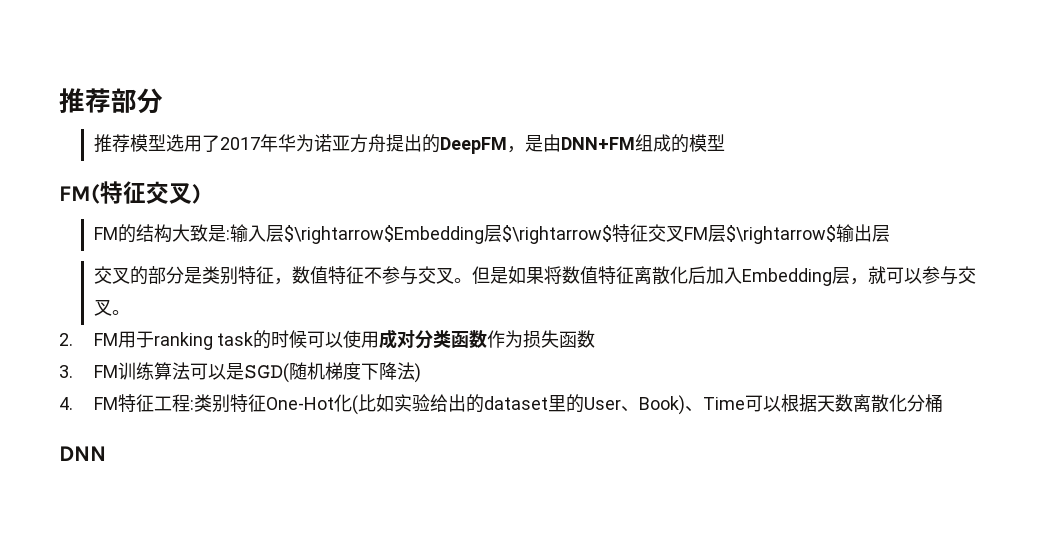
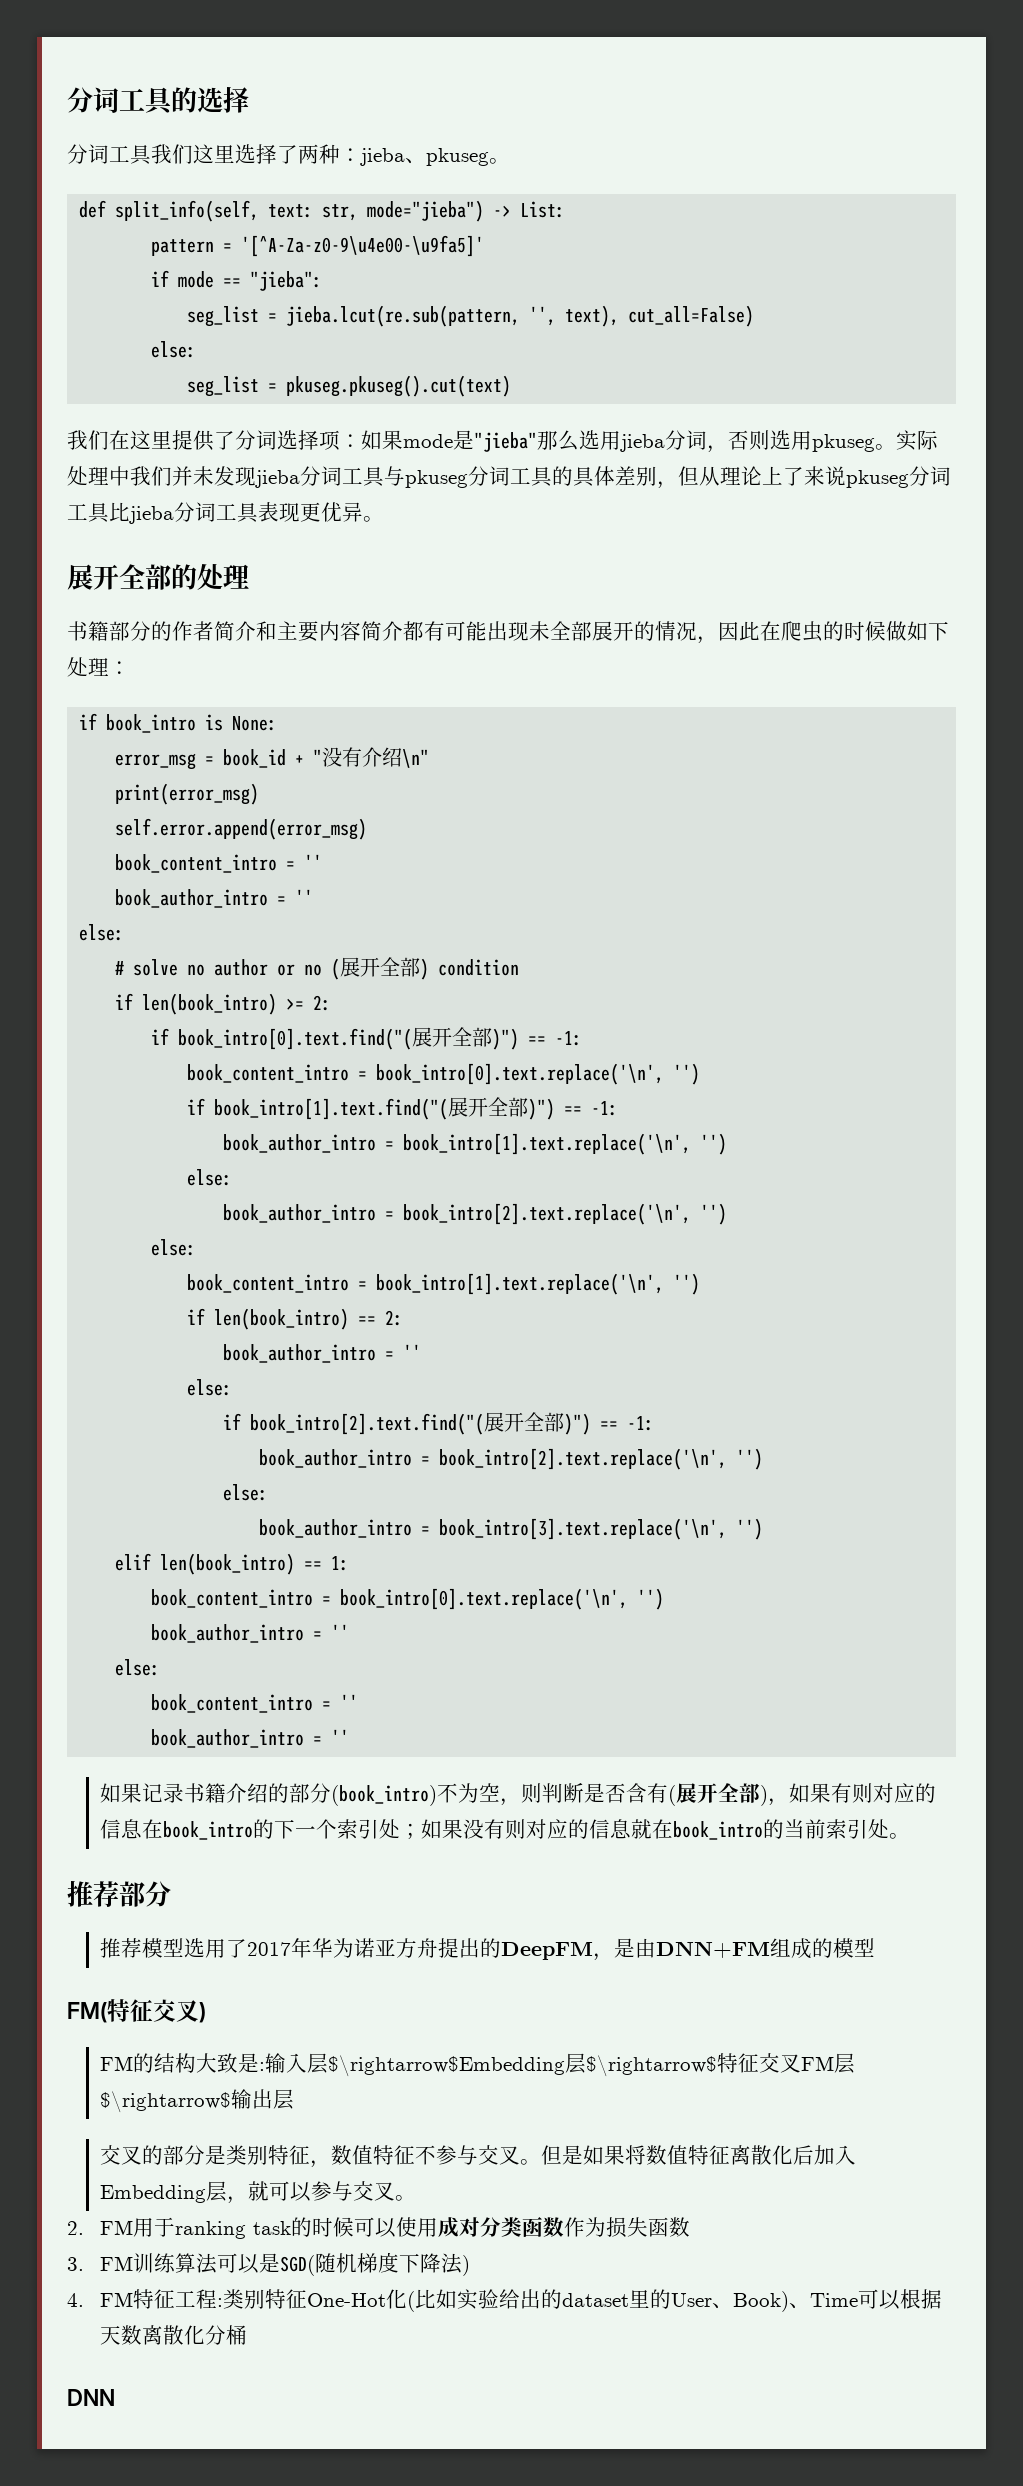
+ 分词工具的选择
+ 分词工具我们这里选择了两种：jieba、pkuseg。
+ def split_info(self, text: str, mode="jieba") -> List:
+ pattern = '[^A-Za-z0-9\u4e00-\u9fa5]'
+ if mode == "jieba":
+ seg_list = jieba.lcut(re.sub(pattern, '', text), cut_all=False)
+ else:
+ seg_list = pkuseg.pkuseg().cut(text)
+ 我们在这里提供了分词选择项：如果mode是"jieba"那么选用jieba分词，否则选用pkuseg。实际处理中我们并未发现jieba分词工具与pkuseg分词工具的具体差别，但从理论上了来说pkuseg分词工具比jieba分词工具表现更优异。
+ 展开全部的处理
+ 书籍部分的作者简介和主要内容简介都有可能出现未全部展开的情况，因此在爬虫的时候做如下处理：
+ if book_intro is None:
+ error_msg = book_id + "没有介绍\n"
+ print(error_msg)
+ self.error.append(error_msg)
+ book_content_intro = ''
+ book_author_intro = ''
+ else:
+ # solve no author or no (展开全部) condition
+ if len(book_intro) >= 2:
+ if book_intro[0].text.find("(展开全部)") == -1:
+ book_content_intro = book_intro[0].text.replace('\n', '')
+ if book_intro[1].text.find("(展开全部)") == -1:
+ book_author_intro = book_intro[1].text.replace('\n', '')
+ else:
+ book_author_intro = book_intro[2].text.replace('\n', '')
+ else:
+ book_content_intro = book_intro[1].text.replace('\n', '')
+ if len(book_intro) == 2:
+ book_author_intro = ''
+ else:
+ if book_intro[2].text.find("(展开全部)") == -1:
+ book_author_intro = book_intro[2].text.replace('\n', '')
+ else:
+ book_author_intro = book_intro[3].text.replace('\n', '')
+ elif len(book_intro) == 1:
+ book_content_intro = book_intro[0].text.replace('\n', '')
+ book_author_intro = ''
+ else:
+ book_content_intro = ''
+ book_author_intro = ''
+ 如果记录书籍介绍的部分(book_intro)不为空，则判断是否含有(展开全部)，如果有则对应的信息在book_intro的下一个索引处；如果没有则对应的信息就在book_intro的当前索引处。

